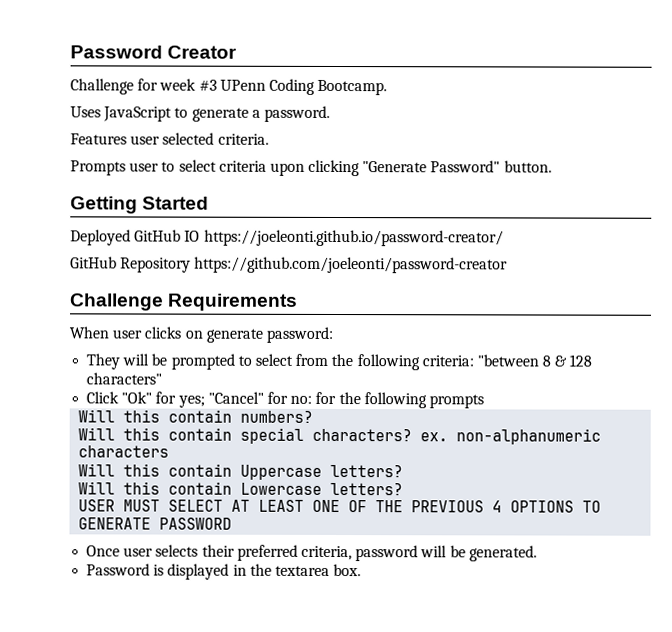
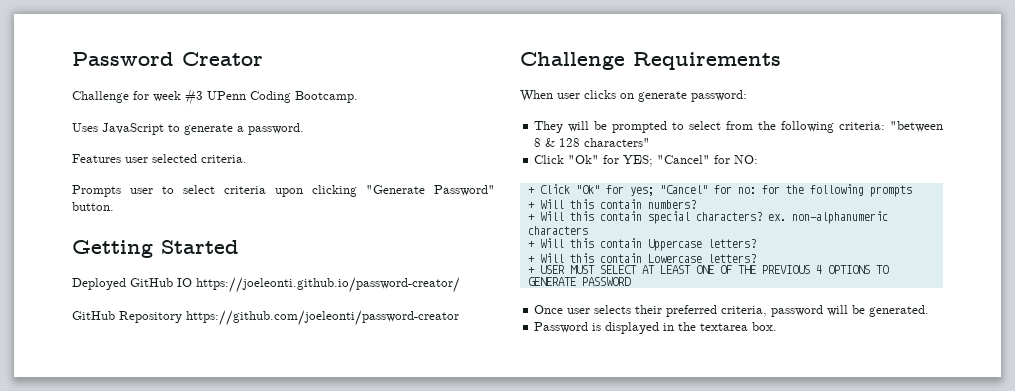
- Click "Ok" for yes; "Cancel" for no: for the following prompts
+ Click "Ok" for YES; "Cancel" for NO:
+ + Click "Ok" for yes; "Cancel" for no: for the following prompts
- Will this contain numbers?
+ + Will this contain numbers?
- Will this contain special characters? ex. non-alphanumeric characters
+ + Will this contain special characters? ex. non-alphanumeric characters
- Will this contain Uppercase letters?
+ + Will this contain Uppercase letters?
- Will this contain Lowercase letters?
+ + Will this contain Lowercase letters?
- USER MUST SELECT AT LEAST ONE OF THE PREVIOUS 4 OPTIONS TO GENERATE PASSWORD
+ + USER MUST SELECT AT LEAST ONE OF THE PREVIOUS 4 OPTIONS TO GENERATE PASSWORD

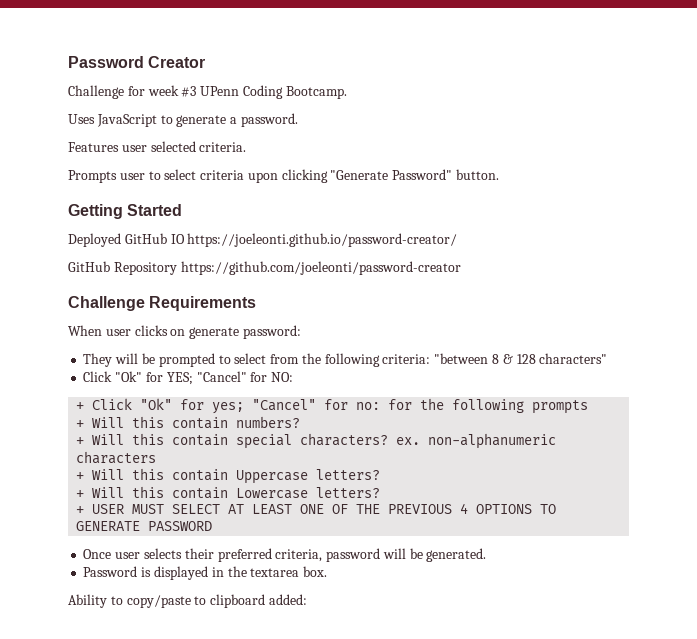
+ Ability to copy/paste to clipboard added:

